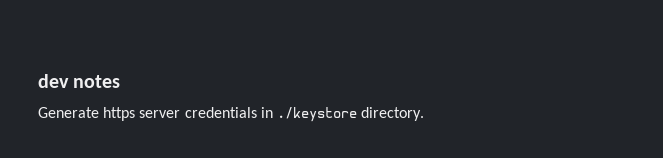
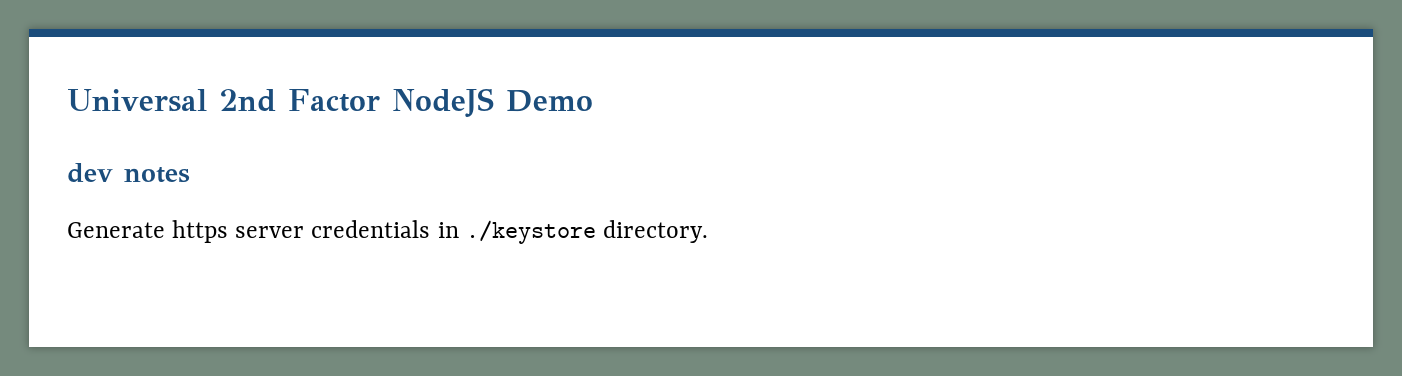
+ Universal 2nd Factor NodeJS Demo

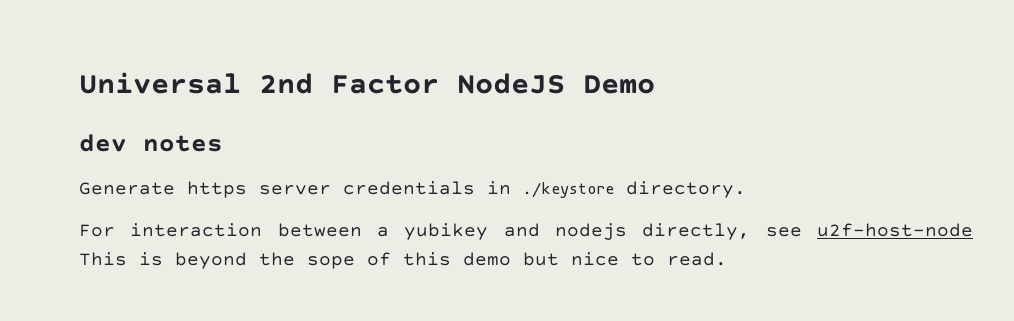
+ For interaction between a yubikey and nodejs directly, see u2f-host-node This is beyond the sope of this demo but nice to read.

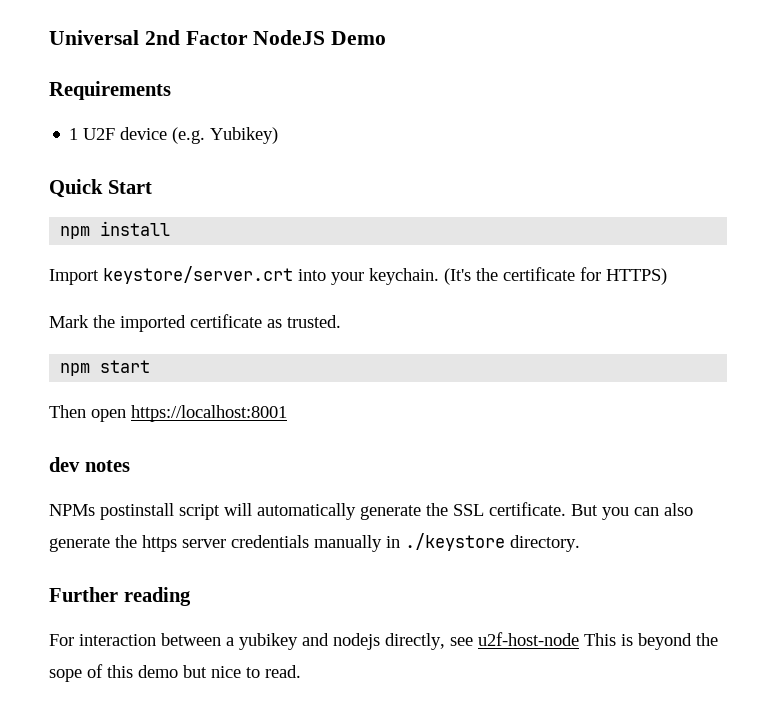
+ Requirements
+ 1 U2F device (e.g. Yubikey)
+ Quick Start
+ npm install
+ Import keystore/server.crt into your keychain. (It's the certificate for HTTPS)
+ Mark the imported certificate as trusted.
+ npm start
+ Then open https://localhost:8001
  dev notes
- Generate https server credentials in ./keystore directory.
+ NPMs postinstall script will automatically generate the SSL certificate. But you can also generate the https server credentials manually in ./keystore directory.
+ Further reading

